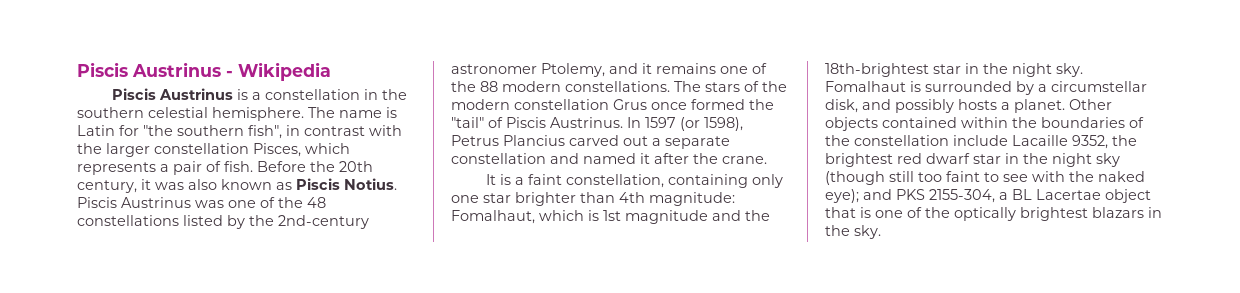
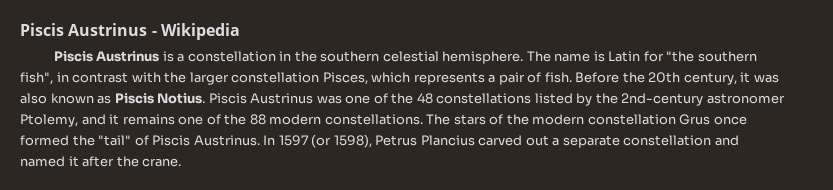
- It is a faint constellation, containing only one star brighter than 4th magnitude: Fomalhaut, which is 1st magnitude and the 18th-brightest star in the night sky. Fomalhaut is surrounded by a circumstellar disk, and possibly hosts a planet. Other objects contained within the boundaries of the constellation include Lacaille 9352, the brightest red dwarf star in the night sky (though still too faint to see with the naked eye); and PKS 2155-304, a BL Lacertae object that is one of the optically brightest blazars in the sky.

